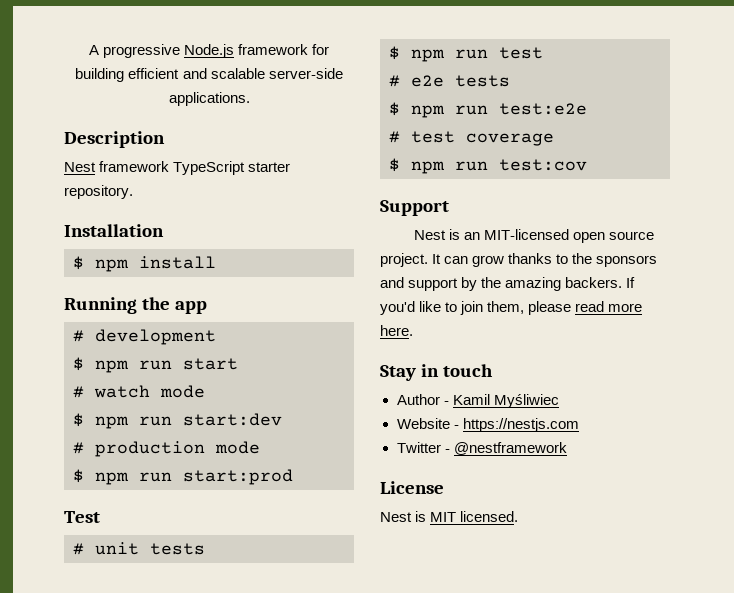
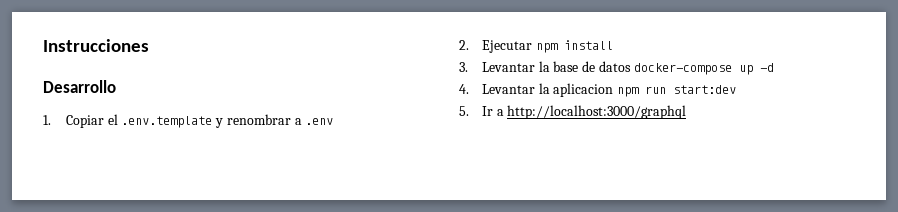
- A progressive Node.js framework for building efficient and scalable server-side applications.
- Description
- Nest framework TypeScript starter repository.
- Installation
- $ npm install
- Running the app
- # development
- $ npm run start
- # watch mode
- $ npm run start:dev
- # production mode
- $ npm run start:prod
- Test
- # unit tests
- $ npm run test
- # e2e tests
- $ npm run test:e2e
- # test coverage
- $ npm run test:cov
- Support
- Nest is an MIT-licensed open source project. It can grow thanks to the sponsors and support by the amazing backers. If you'd like to join them, please read more here.
- Stay in touch
- Author - Kamil Myśliwiec
- Website - https://nestjs.com
- Twitter - @nestframework
- License
- Nest is MIT licensed.
+ Instrucciones
+ Desarrollo
+ 1. Copiar el .env.template y renombrar a .env
+ 2. Ejecutar npm install
+ 3. Levantar la base de datos docker-compose up -d
+ 4. Levantar la aplicacion npm run start:dev
+ 5. Ir a http://localhost:3000/graphql

